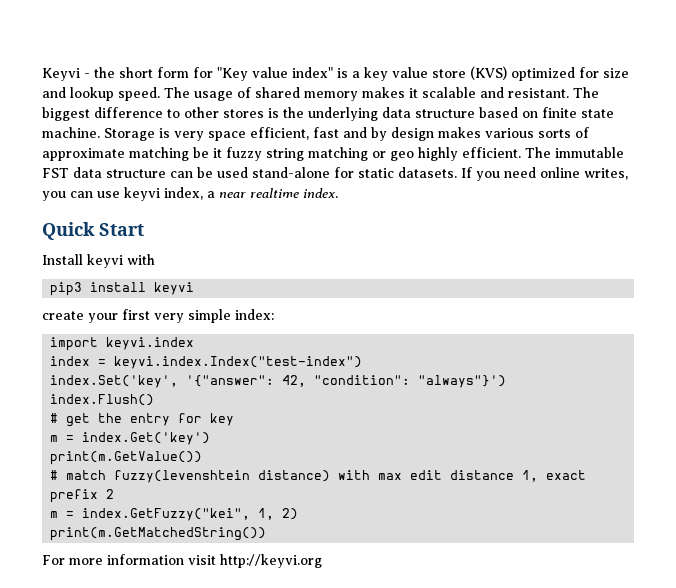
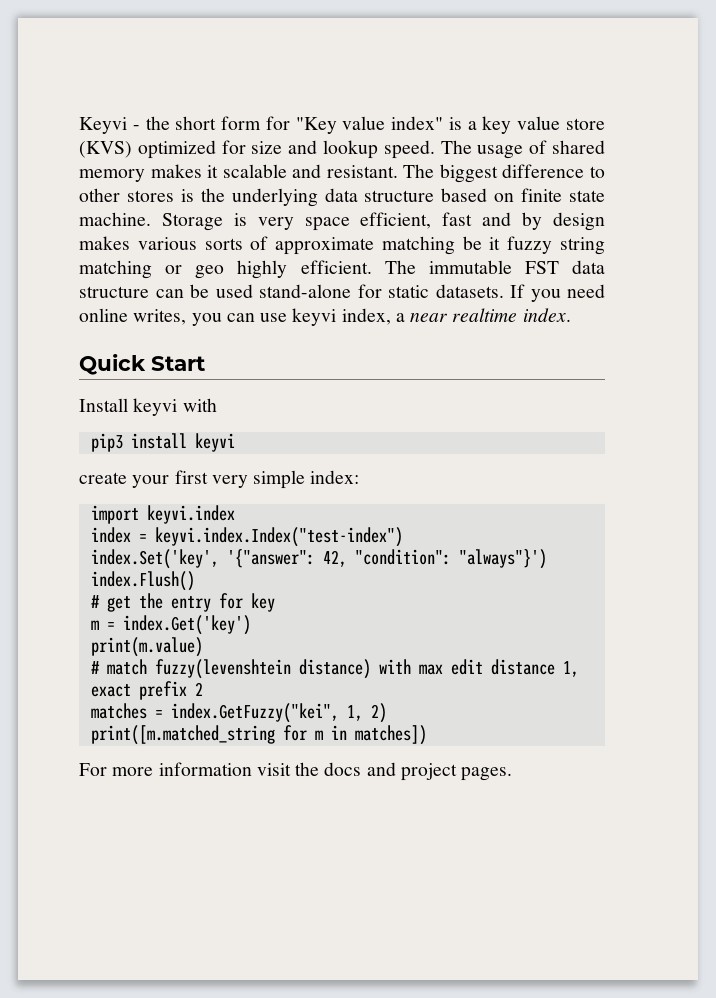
- print(m.GetValue())
+ print(m.value)
- m = index.GetFuzzy("kei", 1, 2)
+ matches = index.GetFuzzy("kei", 1, 2)
- print(m.GetMatchedString())
+ print([m.matched_string for m in matches])
- For more information visit http://keyvi.org
+ For more information visit the docs and project pages.

